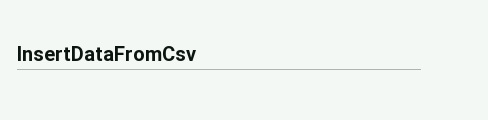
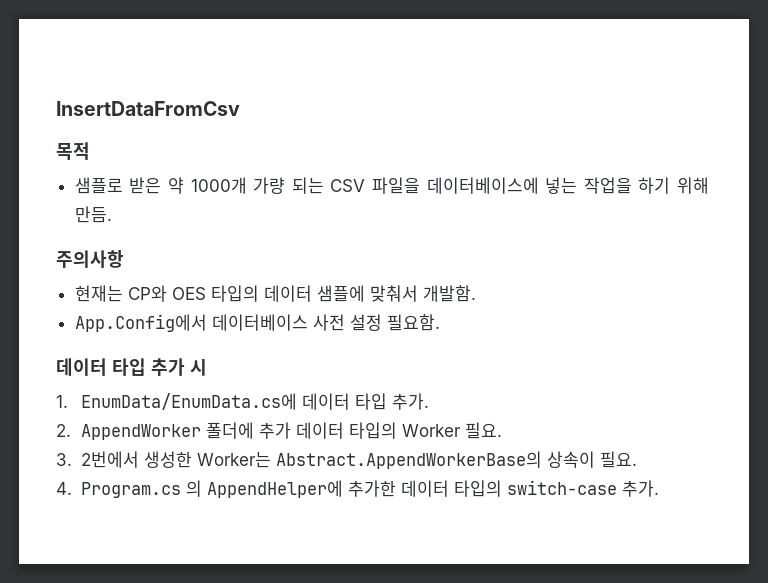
+ 목적
+ 샘플로 받은 약 1000개 가량 되는 CSV 파일을 데이터베이스에 넣는 작업을 하기 위해 만듬.
+ 주의사항
+ 현재는 CP와 OES 타입의 데이터 샘플에 맞춰서 개발함.
+ App.Config에서 데이터베이스 사전 설정 필요함.
+ 데이터 타입 추가 시
+ 1. EnumData/EnumData.cs에 데이터 타입 추가.
+ 2. AppendWorker 폴더에 추가 데이터 타입의 Worker 필요.
+ 3. 2번에서 생성한 Worker는 Abstract.AppendWorkerBase의 상속이 필요.
+ 4. Program.cs 의 AppendHelper에 추가한 데이터 타입의 switch-case 추가.

